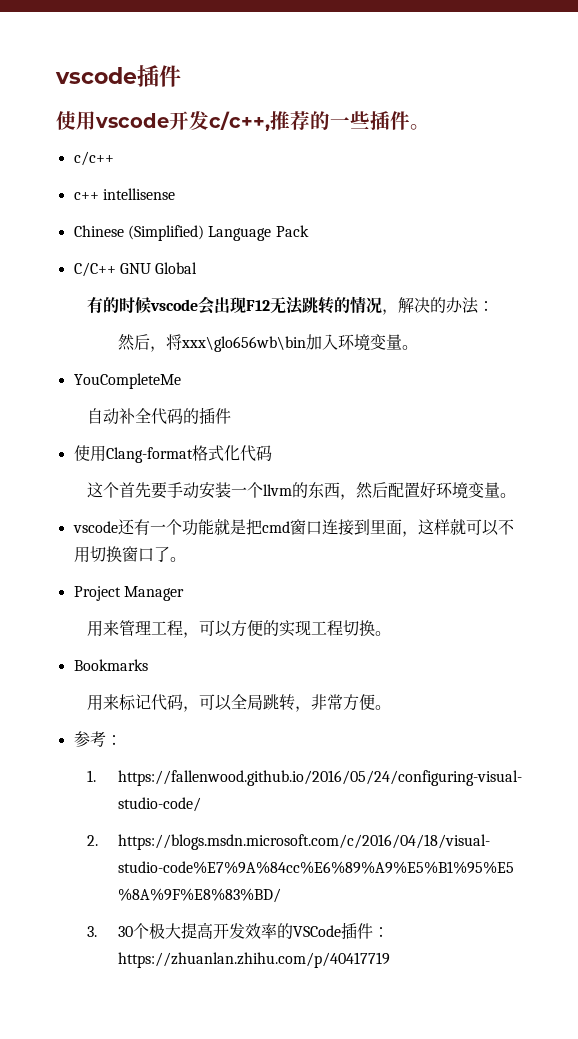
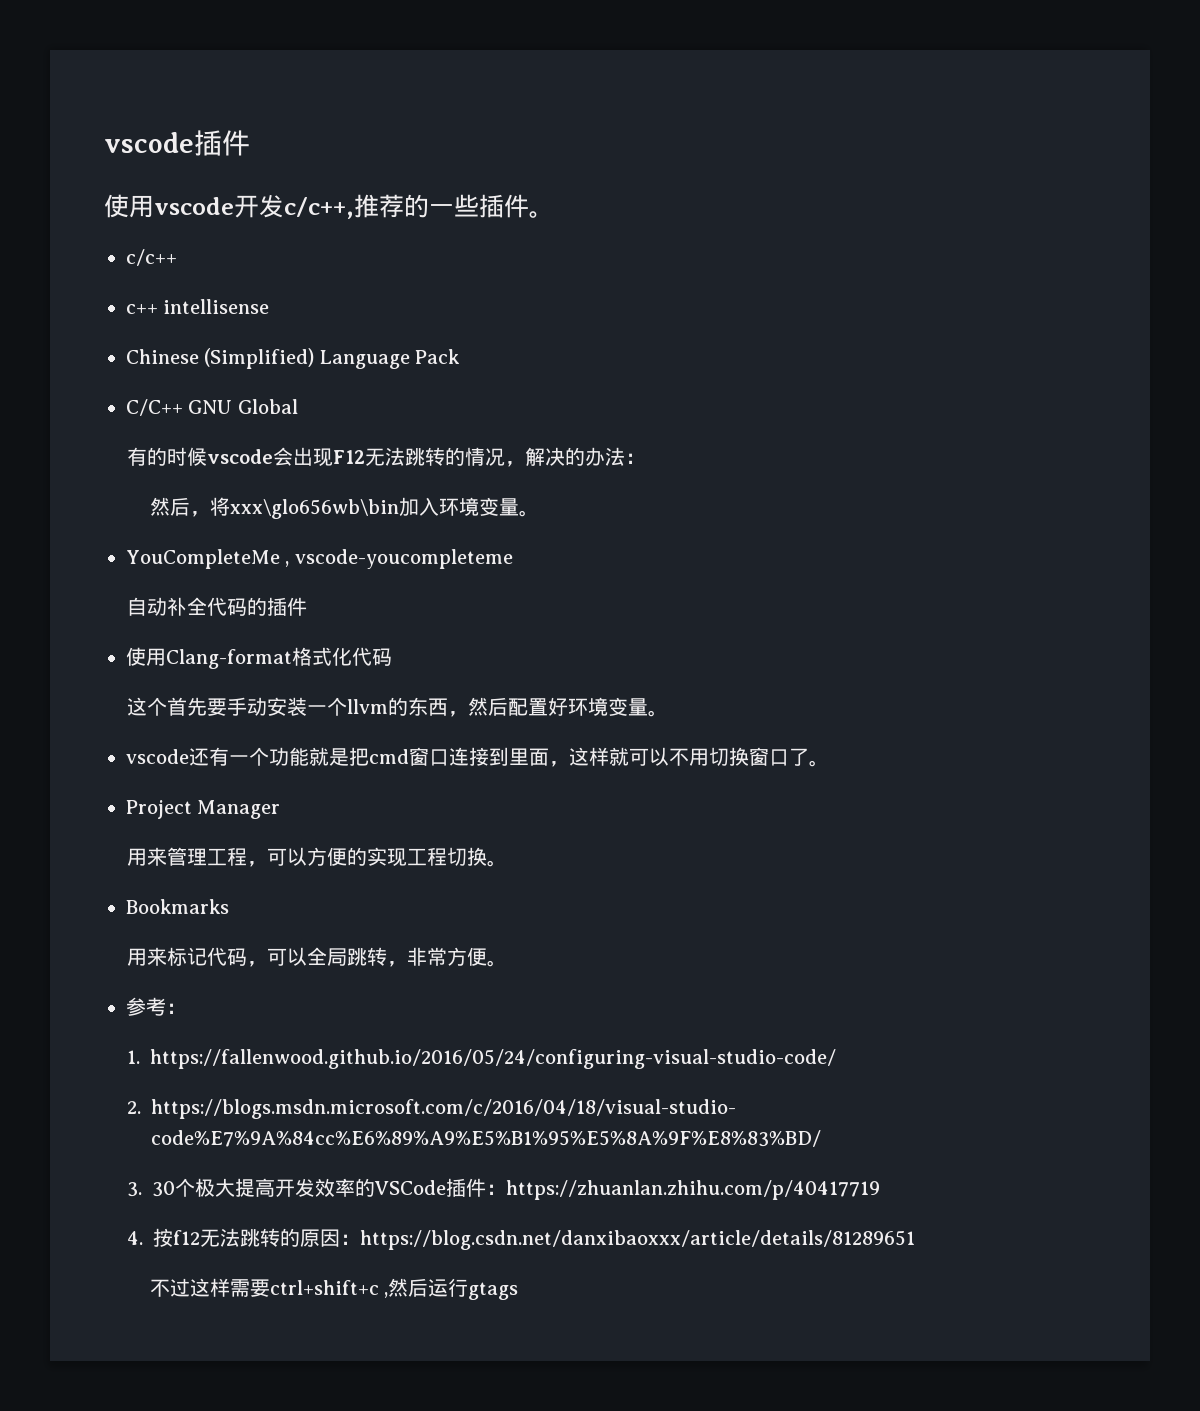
- YouCompleteMe
+ YouCompleteMe , vscode-youcompleteme
+ 4.按f12无法跳转的原因：https://blog.csdn.net/danxibaoxxx/article/details/81289651
+ 不过这样需要ctrl+shift+c ,然后运行gtags

